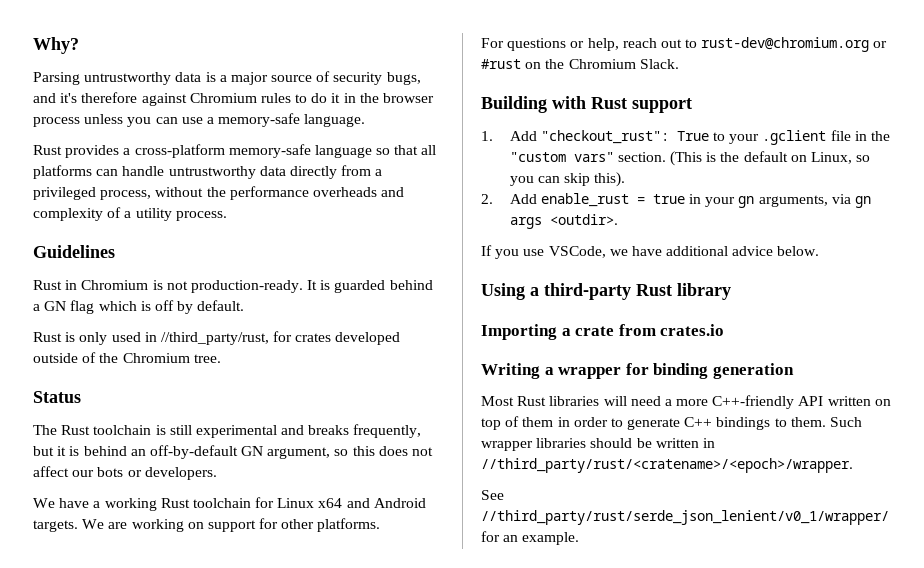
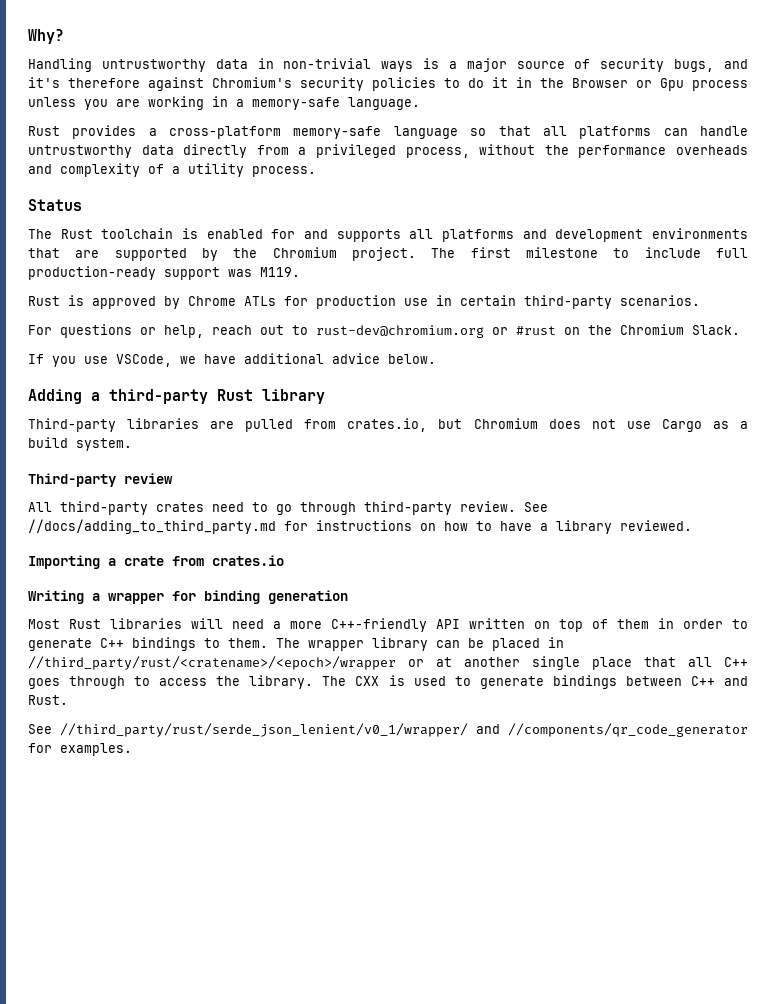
- Parsing untrustworthy data is a major source of security bugs, and it's therefore against Chromium rules to do it in the browser process unless you can use a memory-safe language.
+ Handling untrustworthy data in non-trivial ways is a major source of security bugs, and it's therefore against Chromium's security policies to do it in the Browser or Gpu process unless you are working in a memory-safe language.
- Guidelines
- Rust in Chromium is not production-ready. It is guarded behind a GN flag which is off by default.
- Rust is only used in //third_party/rust, for crates developed outside of the Chromium tree.
- The Rust toolchain is still experimental and breaks frequently, but it is behind an off-by-default GN argument, so this does not affect our bots or developers.
- We have a working Rust toolchain for Linux x64 and Android targets. We are working on support for other platforms.
+ The Rust toolchain is enabled for and supports all platforms and development environments that are supported by the Chromium project. The first milestone to include full production-ready support was M119.
+ Rust is approved by Chrome ATLs for production use in certain third-party scenarios.
- Building with Rust support
- 1. Add "checkout_rust": True to your .gclient file in the "custom vars" section. (This is the default on Linux, so you can skip this).
- 2. Add enable_rust = true in your gn arguments, via gn args <outdir>.
- Using a third-party Rust library
+ Adding a third-party Rust library
+ Third-party libraries are pulled from crates.io, but Chromium does not use Cargo as a build system.
+ Third-party review
+ All third-party crates need to go through third-party review. See //docs/adding_to_third_party.md for instructions on how to have a library reviewed.
- Such wrapper libraries should be written in //third_party/rust/<cratename>/<epoch>/wrapper.
- See //third_party/rust/serde_json_lenient/v0_1/wrapper/ for an example.
+ The wrapper library can be placed in //third_party/rust/<cratename>/<epoch>/wrapper or at another single place that all C++ goes through to access the library. The CXX is used to generate bindings between C++ and Rust.
+ See //third_party/rust/serde_json_lenient/v0_1/wrapper/ and //components/qr_code_generator for examples.

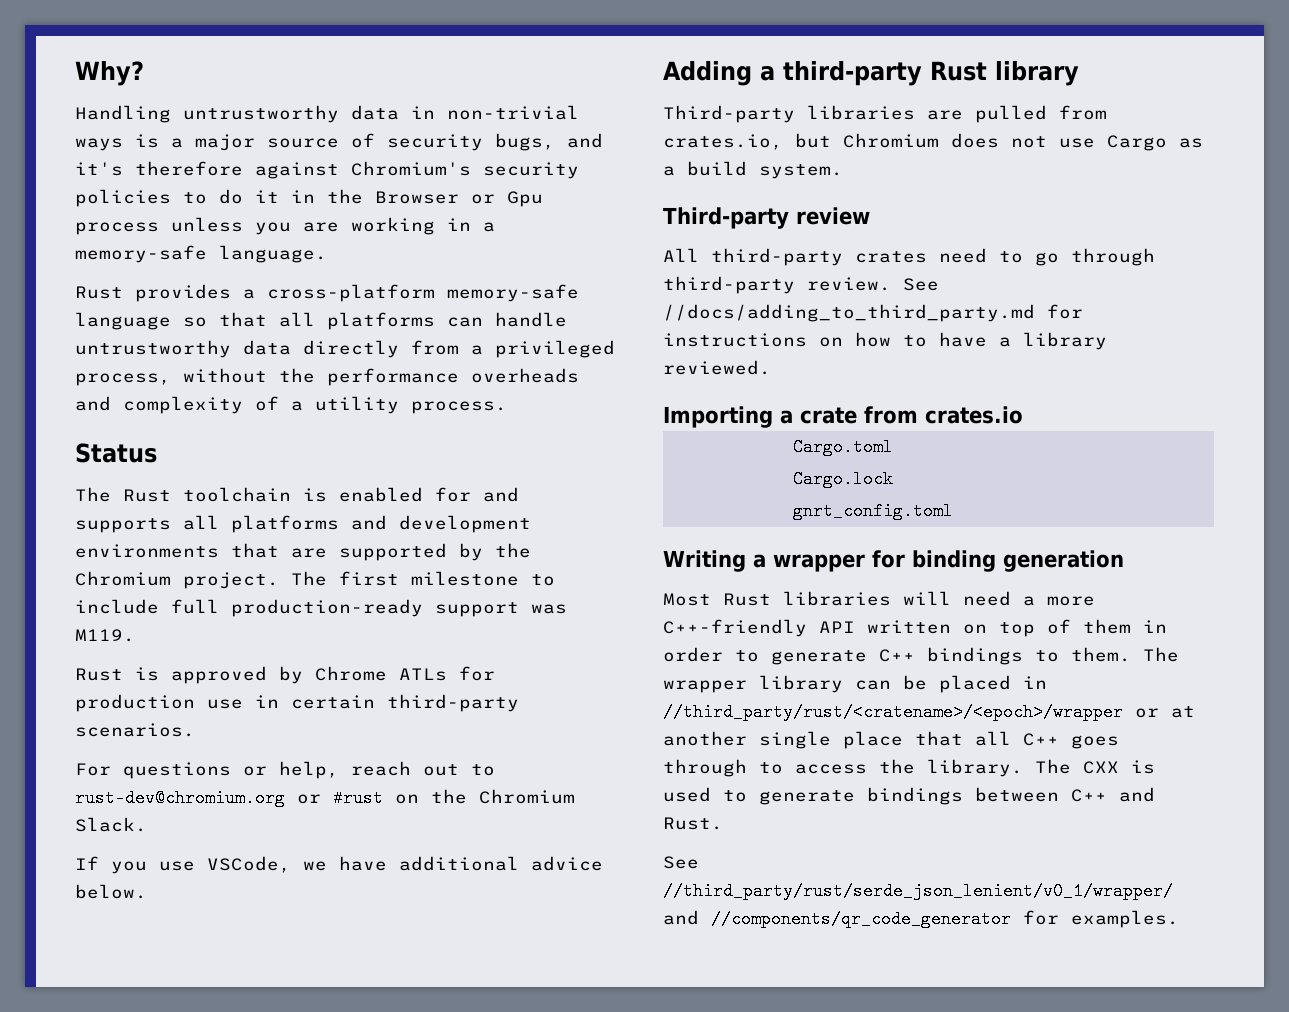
+ Cargo.toml
+ Cargo.lock
+ gnrt_config.toml

